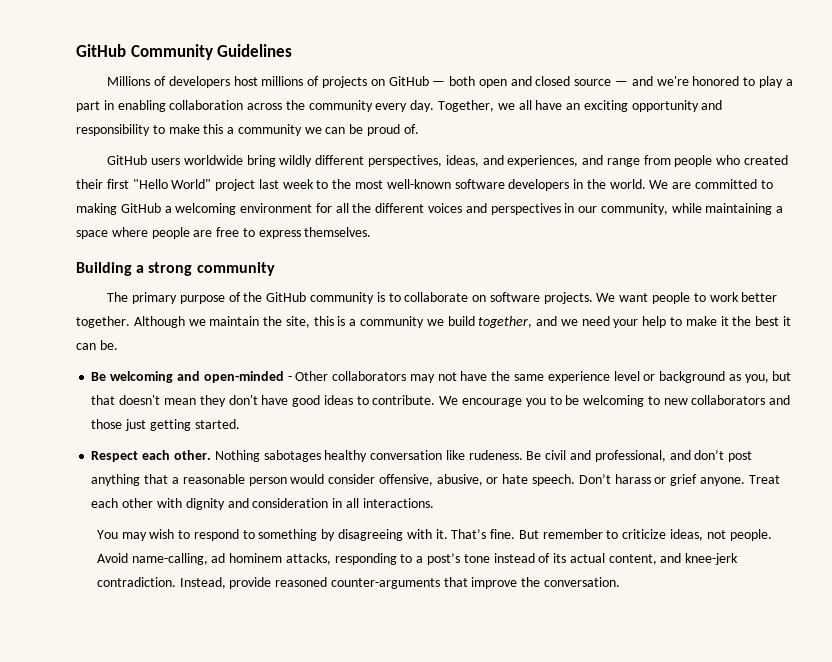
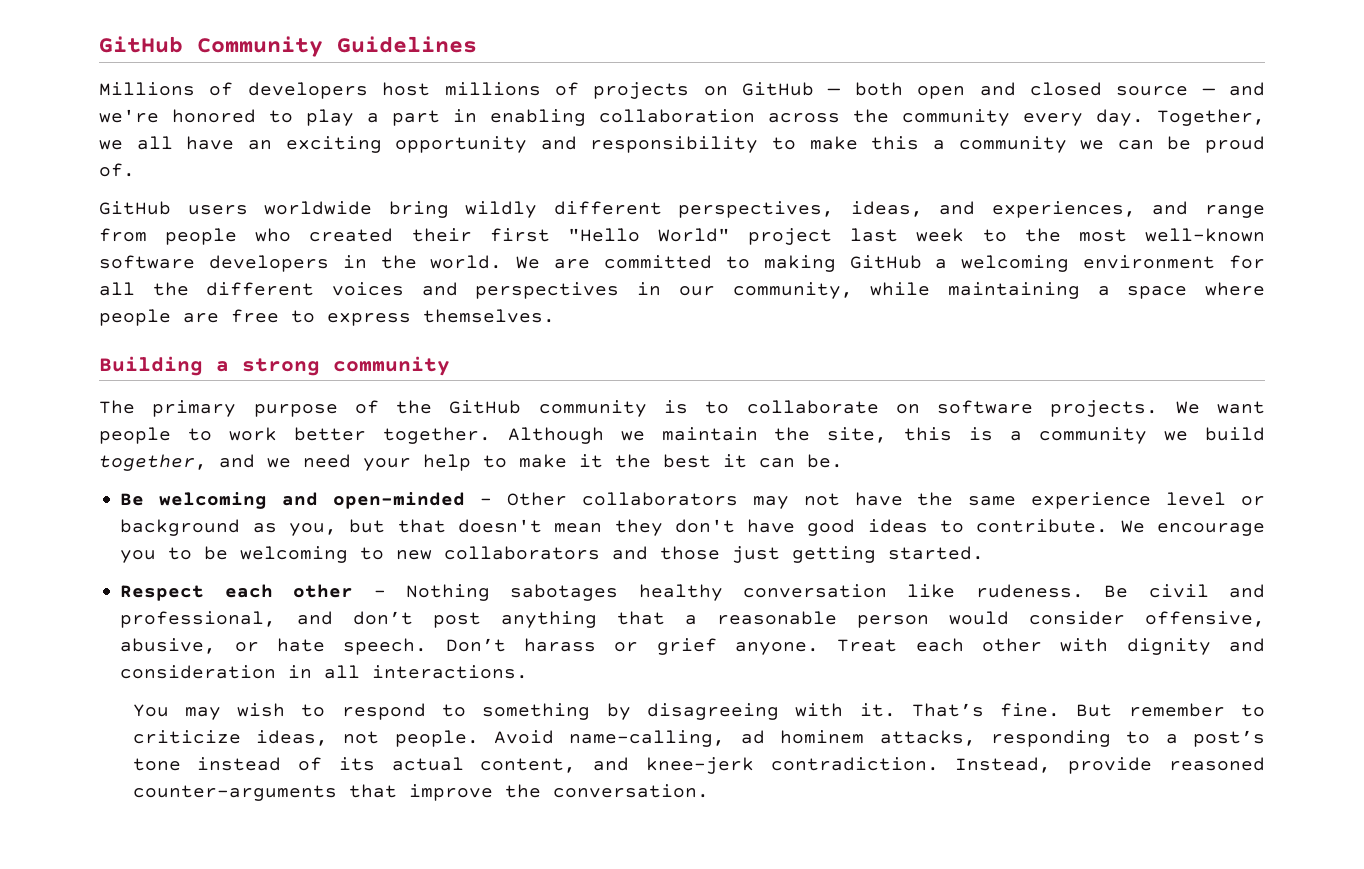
- Respect each other. Nothing sabotages healthy conversation like rudeness.
+ Respect each other - Nothing sabotages healthy conversation like rudeness.

